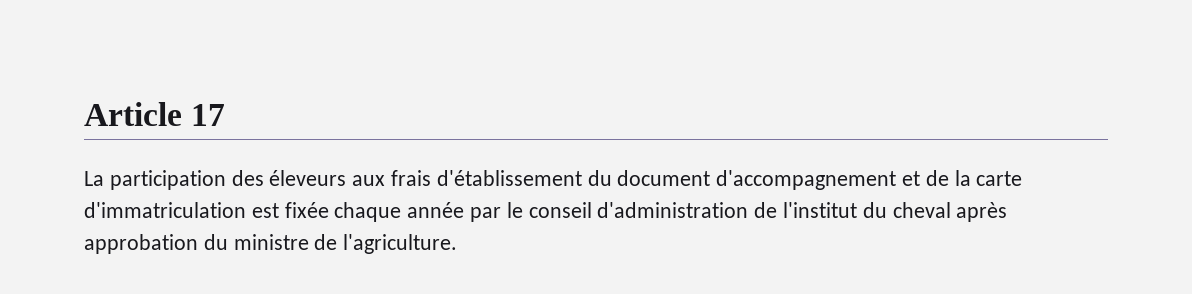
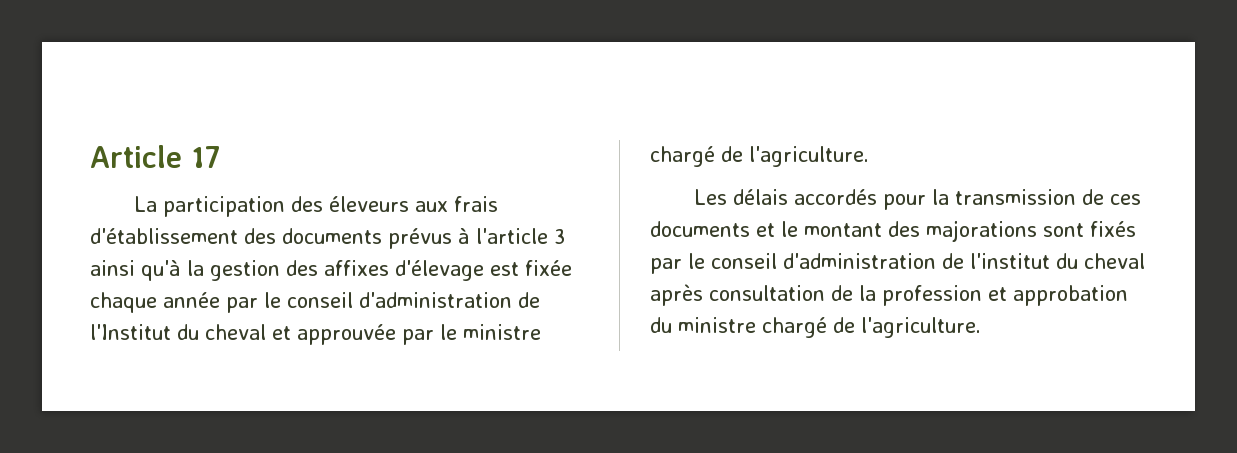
- La participation des éleveurs aux frais d'établissement du document d'accompagnement et de la carte d'immatriculation est fixée chaque année par le conseil d'administration de l'institut du cheval après approbation du ministre de l'agriculture.
+ La participation des éleveurs aux frais d'établissement des documents prévus à l'article 3 ainsi qu'à la gestion des affixes d'élevage est fixée chaque année par le conseil d'administration de l'Institut du cheval et approuvée par le ministre chargé de l'agriculture.
+ Les délais accordés pour la transmission de ces documents et le montant des majorations sont fixés par le conseil d'administration de l'institut du cheval après consultation de la profession et approbation du ministre chargé de l'agriculture.

